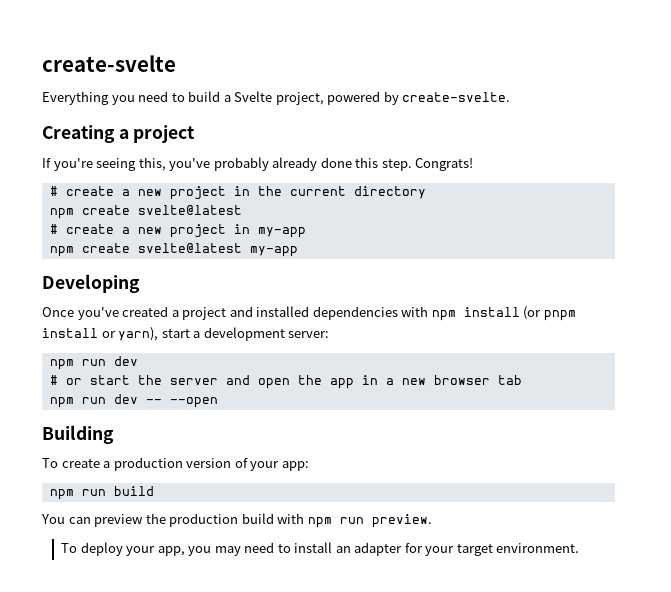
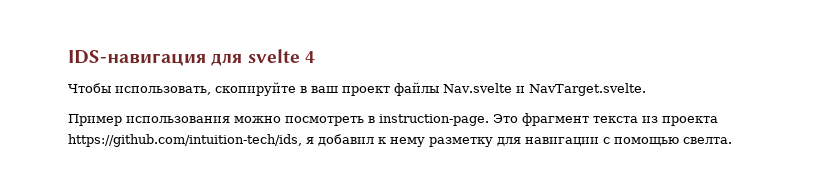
- create-svelte
- Everything you need to build a Svelte project, powered by create-svelte.
- Creating a project
- If you're seeing this, you've probably already done this step. Congrats!
- # create a new project in the current directory
- npm create svelte@latest
- # create a new project in my-app
- npm create svelte@latest my-app
- Developing
- Once you've created a project and installed dependencies with npm install (or pnpm install or yarn), start a development server:
- npm run dev
- # or start the server and open the app in a new browser tab
- npm run dev -- --open
- Building
- To create a production version of your app:
- npm run build
- You can preview the production build with npm run preview.
- To deploy your app, you may need to install an adapter for your target environment.
+ IDS-навигация для svelte 4
+ Чтобы использовать, скопируйте в ваш проект файлы Nav.svelte и NavTarget.svelte.
+ Пример использования можно посмотреть в instruction-page. Это фрагмент текста из проекта https://github.com/intuition-tech/ids, я добавил к нему разметку для навигации с помощью свелта.

